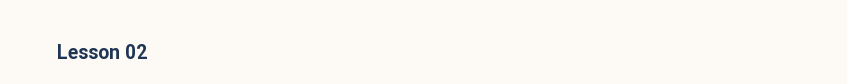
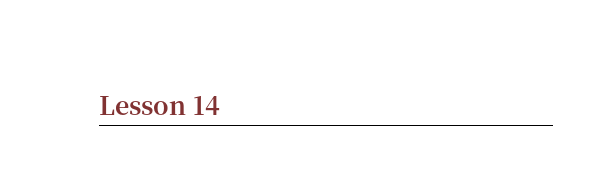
- Lesson 02
+ Lesson 14

